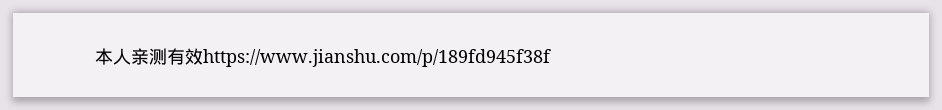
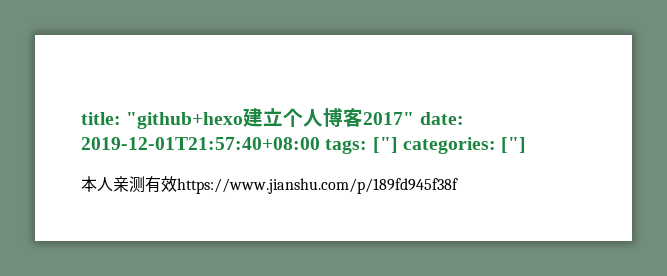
+ title: "github+hexo建立个人博客2017" date: 2019-12-01T21:57:40+08:00 tags: ["] categories: ["]

